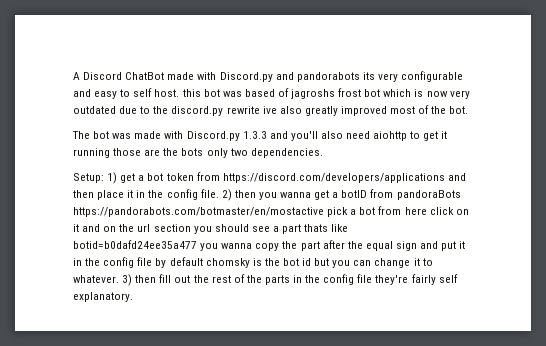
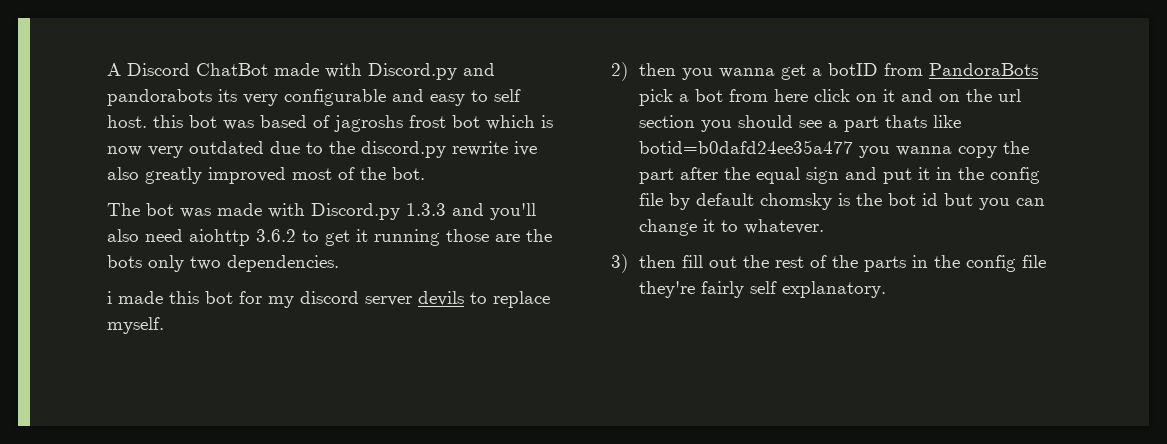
- The bot was made with Discord.py 1.3.3 and you'll also need aiohttp to get it running those are the bots only two dependencies.
+ The bot was made with Discord.py 1.3.3 and you'll also need aiohttp 3.6.2 to get it running those are the bots only two dependencies.
- Setup: 1) get a bot token from https://discord.com/developers/applications and then place it in the config file. 2) then you wanna get a botID from pandoraBots https://pandorabots.com/botmaster/en/mostactive pick a bot from here click on it and on the url section you should see a part thats like botid=b0dafd24ee35a477 you wanna copy the part after the equal sign and put it in the config file by default chomsky is the bot id but you can change it to whatever. 3) then fill out the rest of the parts in the config file they're fairly self explanatory.
+ i made this bot for my discord server devils to replace myself.
+ 2) then you wanna get a botID from PandoraBots pick a bot from here click on it and on the url section you should see a part thats like botid=b0dafd24ee35a477 you wanna copy the part after the equal sign and put it in the config file by default chomsky is the bot id but you can change it to whatever.
+ 3) then fill out the rest of the parts in the config file they're fairly self explanatory.

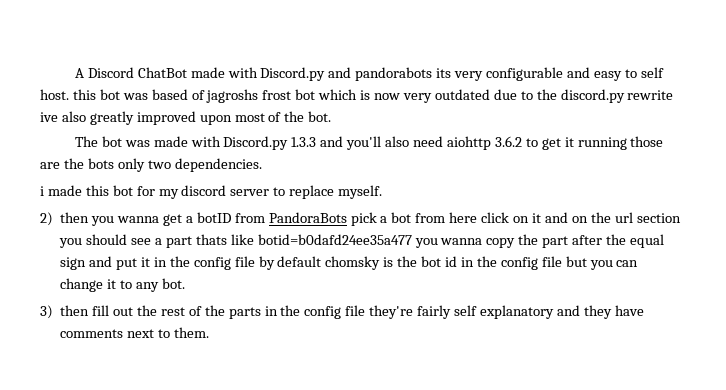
- A Discord ChatBot made with Discord.py and pandorabots its very configurable and easy to self host. this bot was based of jagroshs frost bot which is now very outdated due to the discord.py rewrite ive also greatly improved most of the bot.
+ A Discord ChatBot made with Discord.py and pandorabots its very configurable and easy to self host. this bot was based of jagroshs frost bot which is now very outdated due to the discord.py rewrite ive also greatly improved upon most of the bot.
- i made this bot for my discord server devils to replace myself.
+ i made this bot for my discord server to replace myself.
- 2) then you wanna get a botID from PandoraBots pick a bot from here click on it and on the url section you should see a part thats like botid=b0dafd24ee35a477 you wanna copy the part after the equal sign and put it in the config file by default chomsky is the bot id but you can change it to whatever.
+ 2) then you wanna get a botID from PandoraBots pick a bot from here click on it and on the url section you should see a part thats like botid=b0dafd24ee35a477 you wanna copy the part after the equal sign and put it in the config file by default chomsky is the bot id in the config file but you can change it to any bot.
- 3) then fill out the rest of the parts in the config file they're fairly self explanatory.
+ 3) then fill out the rest of the parts in the config file they're fairly self explanatory and they have comments next to them.

